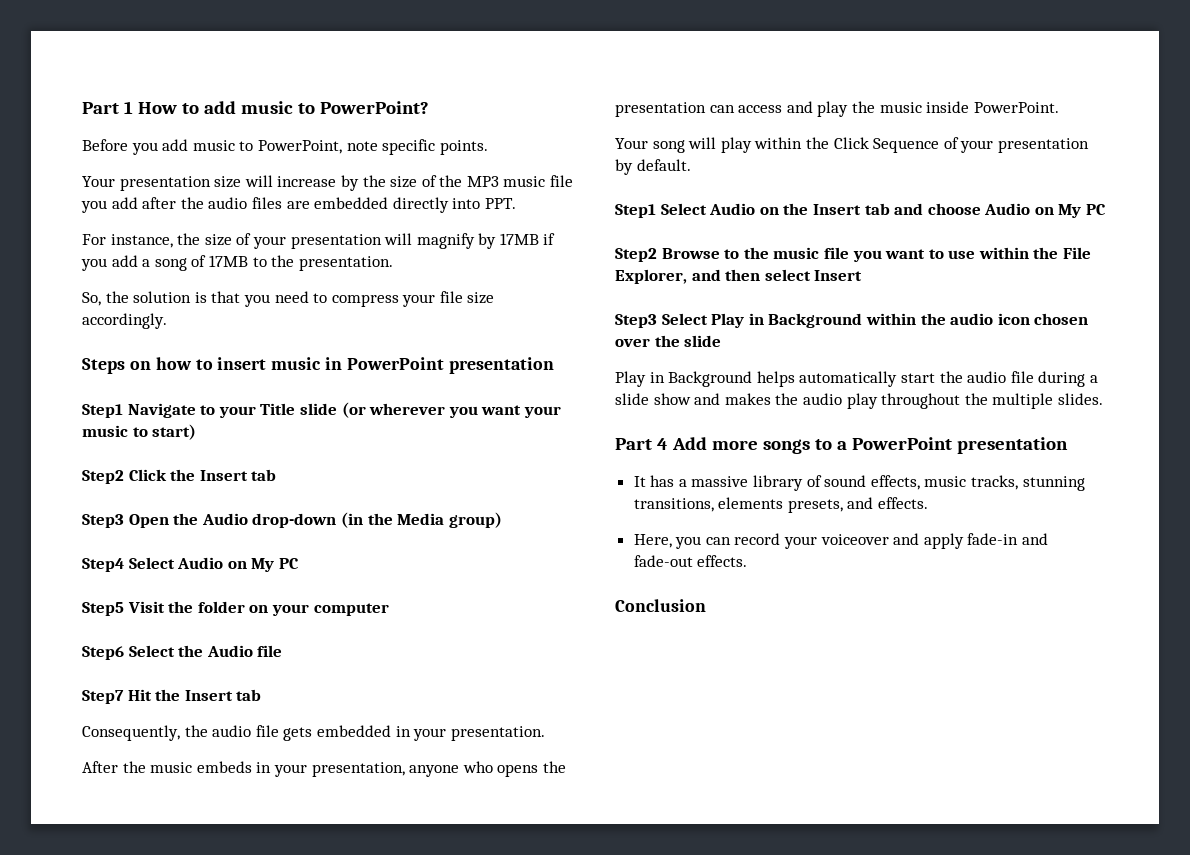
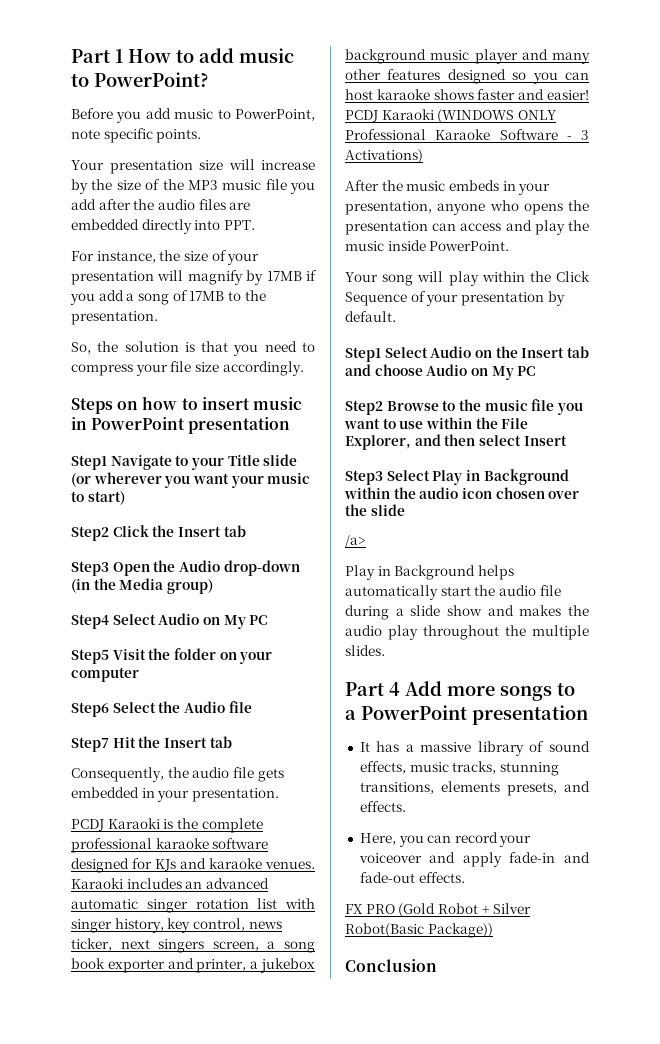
+ PCDJ Karaoki is the complete professional karaoke software designed for KJs and karaoke venues. Karaoki includes an advanced automatic singer rotation list with singer history, key control, news ticker, next singers screen, a song book exporter and printer, a jukebox background music player and many other features designed so you can host karaoke shows faster and easier! PCDJ Karaoki (WINDOWS ONLY Professional Karaoke Software - 3 Activations)
+ /a>
+ FX PRO (Gold Robot + Silver Robot(Basic Package))

